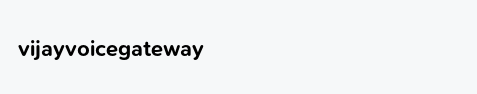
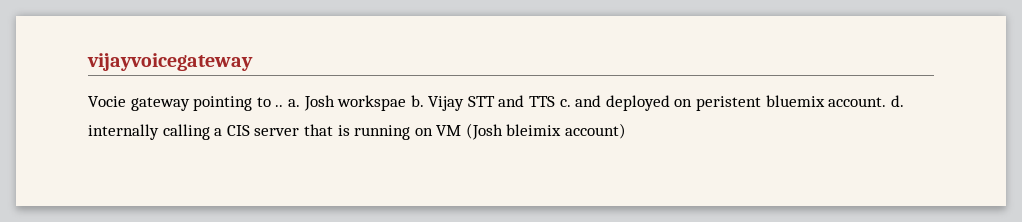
+ Vocie gateway pointing to .. a. Josh workspae b. Vijay STT and TTS c. and deployed on peristent bluemix account. d. internally calling a CIS server that is running on VM (Josh bleimix account)

